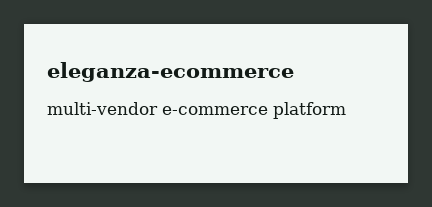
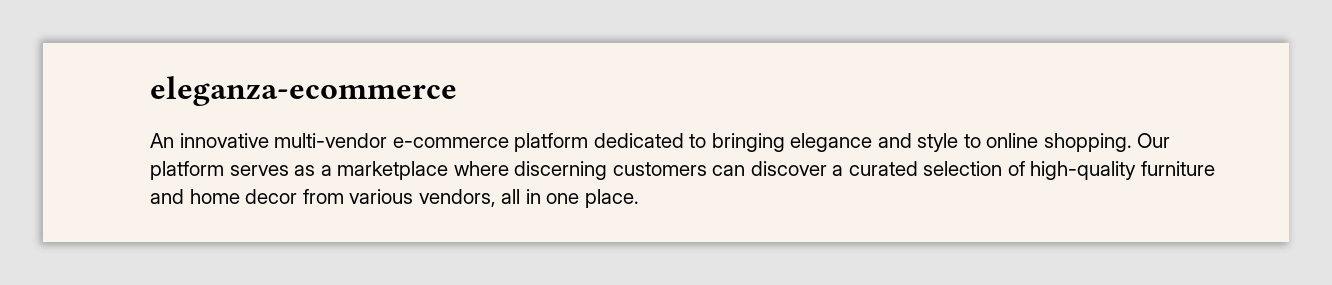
- multi-vendor e-commerce platform
+ An innovative multi-vendor e-commerce platform dedicated to bringing elegance and style to online shopping. Our platform serves as a marketplace where discerning customers can discover a curated selection of high-quality furniture and home decor from various vendors, all in one place.

